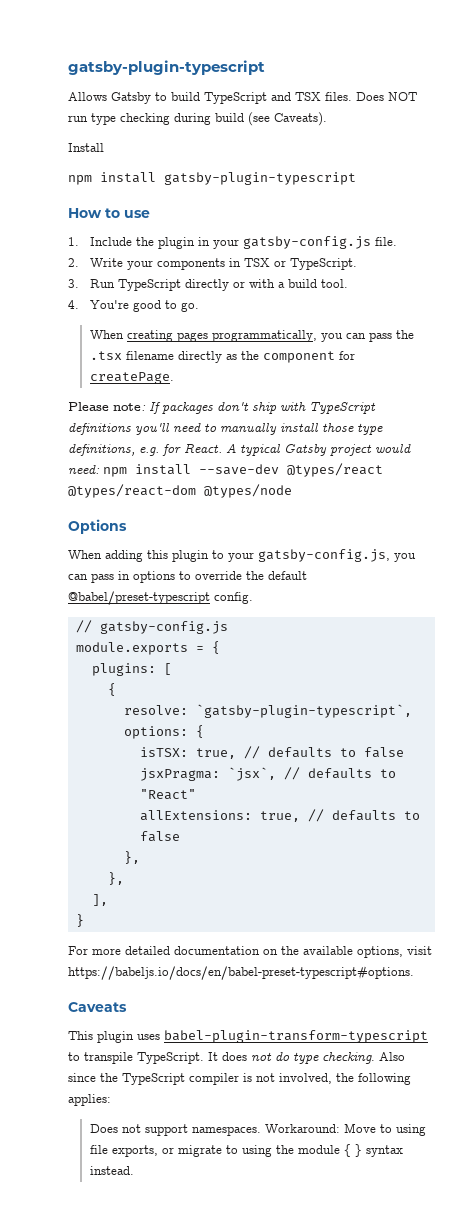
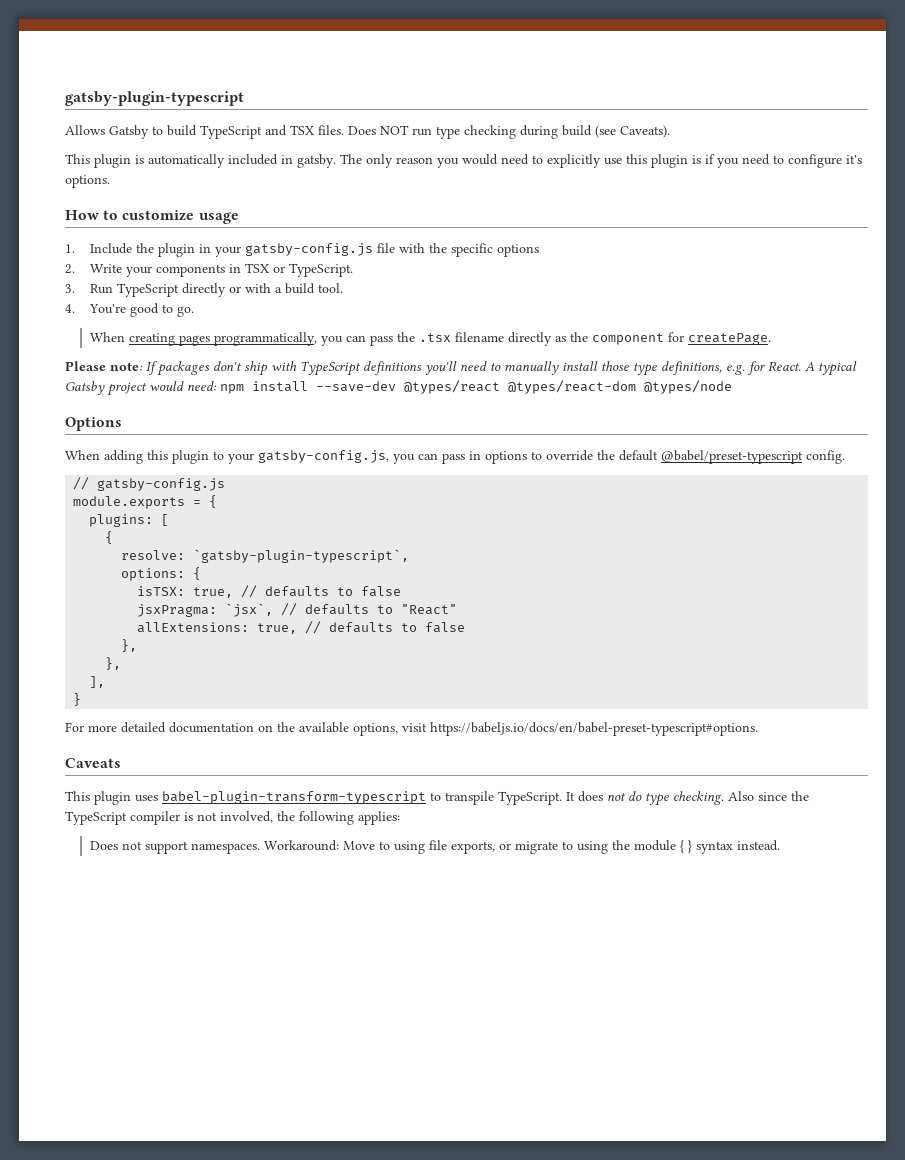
- Install
- npm install gatsby-plugin-typescript
+ This plugin is automatically included in gatsby. The only reason you would need to explicitly use this plugin is if you need to configure it's options.
- How to use
+ How to customize usage
- 1. Include the plugin in your gatsby-config.js file.
+ 1. Include the plugin in your gatsby-config.js file with the specific options

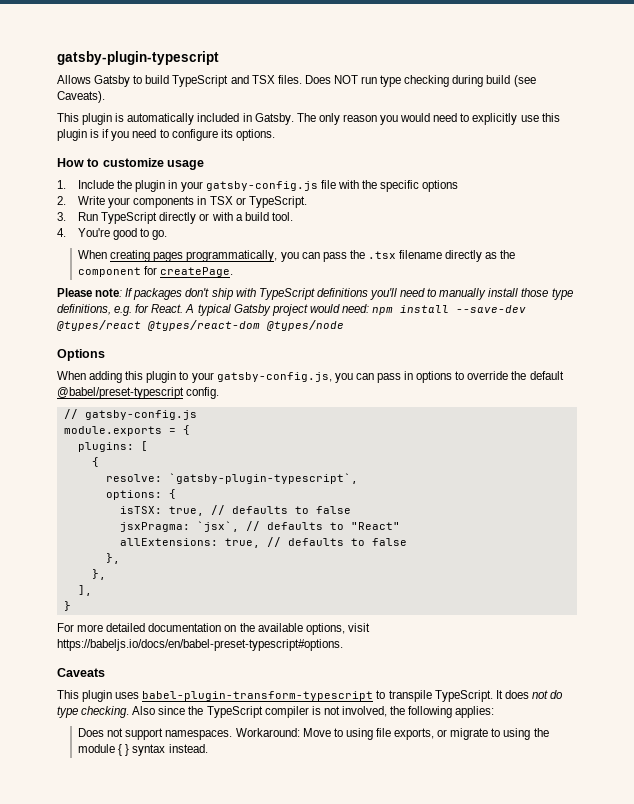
- This plugin is automatically included in gatsby.
+ This plugin is automatically included in Gatsby.
- The only reason you would need to explicitly use this plugin is if you need to configure it's options.
+ The only reason you would need to explicitly use this plugin is if you need to configure its options.

